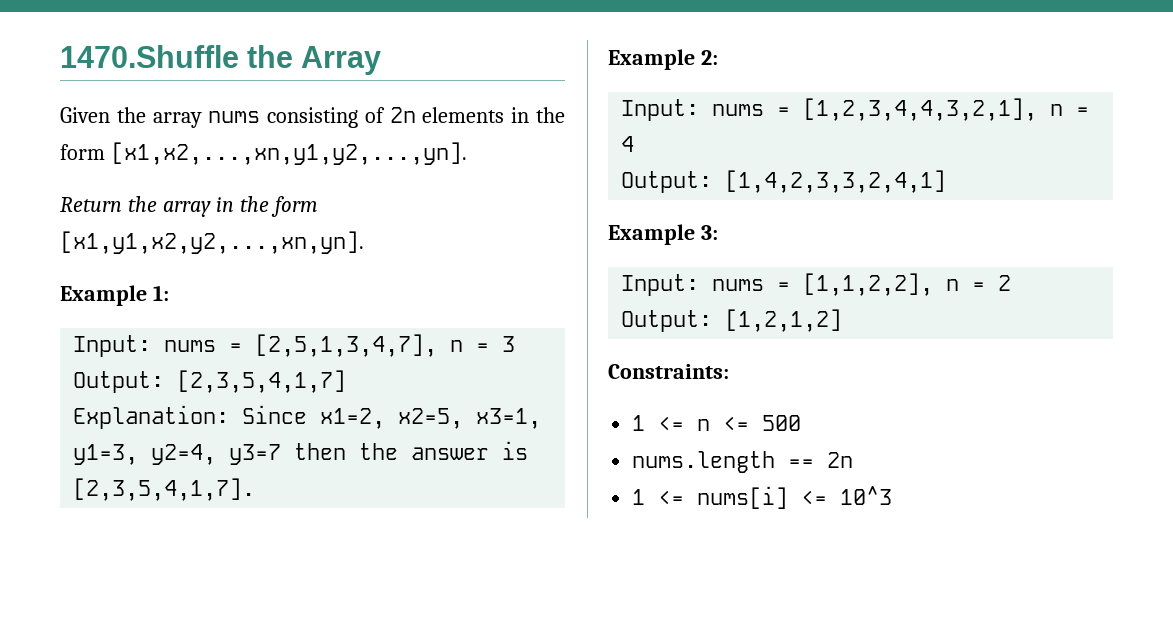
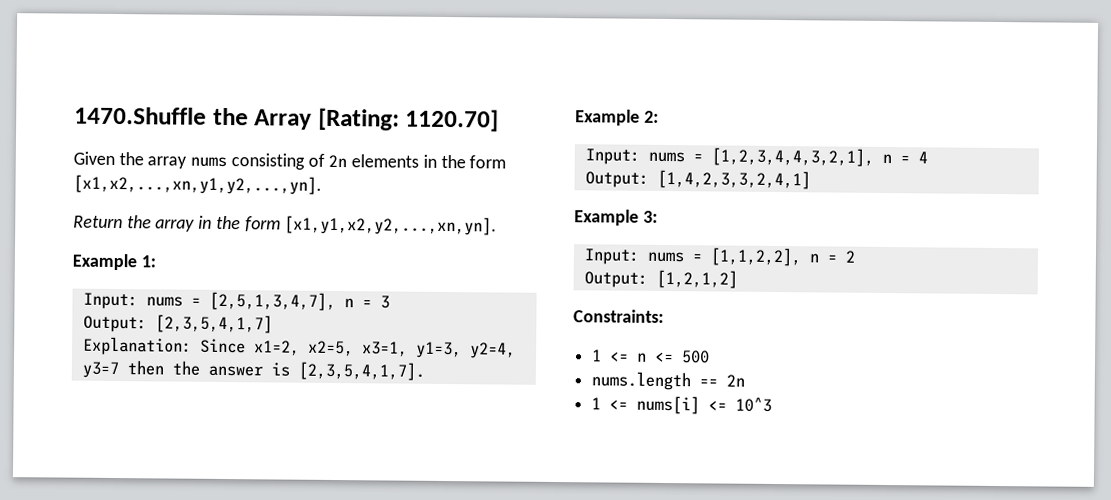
- 1470.Shuffle the Array
+ 1470.Shuffle the Array [Rating: 1120.70]

